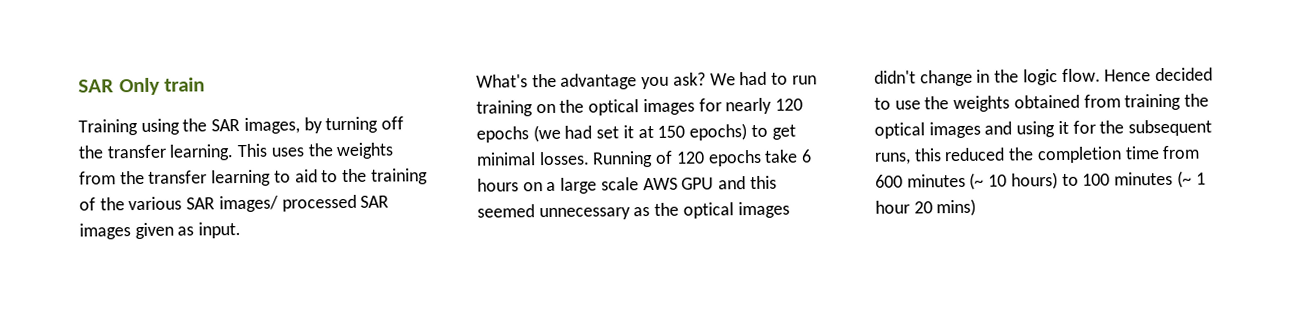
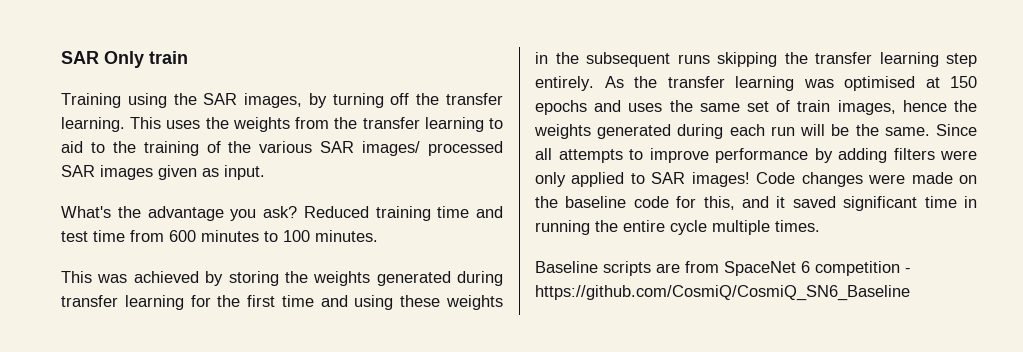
- We had to run training on the optical images for nearly 120 epochs (we had set it at 150 epochs) to get minimal losses. Running of 120 epochs take 6 hours on a large scale AWS GPU and this seemed unnecessary as the optical images didn't change in the logic flow. Hence decided to use the weights obtained from training the optical images and using it for the subsequent runs, this reduced the completion time from 600 minutes (~ 10 hours) to 100 minutes (~ 1 hour 20 mins)
+ Reduced training time and test time from 600 minutes to 100 minutes.
+ This was achieved by storing the weights generated during transfer learning for the first time and using these weights in the subsequent runs skipping the transfer learning step entirely. As the transfer learning was optimised at 150 epochs and uses the same set of train images, hence the weights generated during each run will be the same. Since all attempts to improve performance by adding filters were only applied to SAR images! Code changes were made on the baseline code for this, and it saved significant time in running the entire cycle multiple times.
+ Baseline scripts are from SpaceNet 6 competition - https://github.com/CosmiQ/CosmiQ_SN6_Baseline

